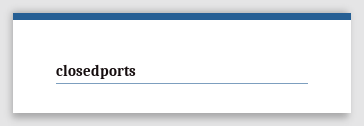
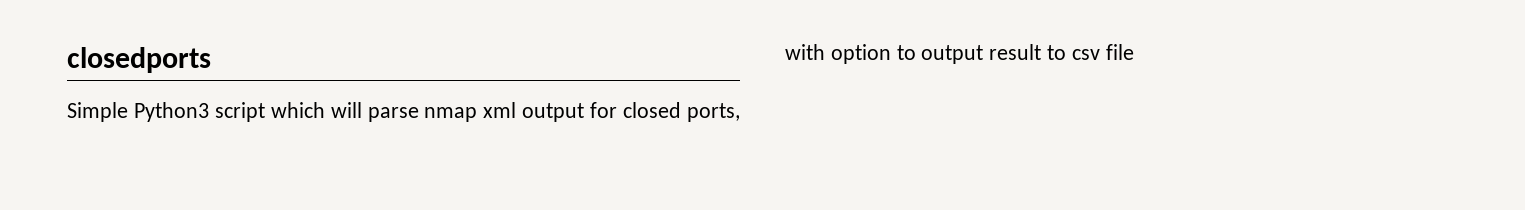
+ Simple Python3 script which will parse nmap xml output for closed ports, with option to output result to csv file

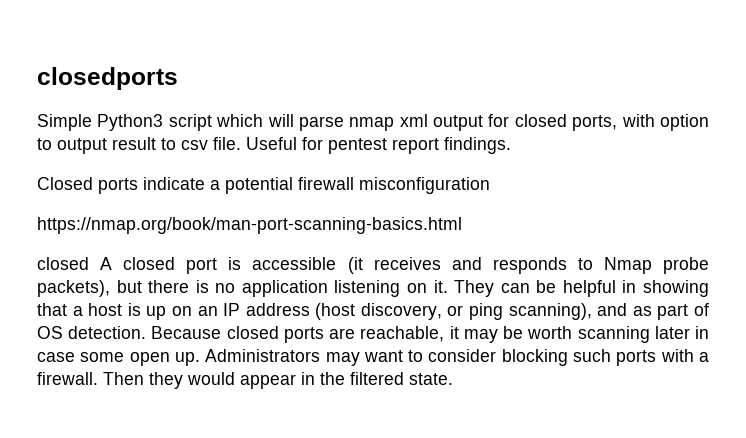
- Simple Python3 script which will parse nmap xml output for closed ports, with option to output result to csv file
+ Simple Python3 script which will parse nmap xml output for closed ports, with option to output result to csv file. Useful for pentest report findings.
+ Closed ports indicate a potential firewall misconfiguration
+ https://nmap.org/book/man-port-scanning-basics.html
+ closed A closed port is accessible (it receives and responds to Nmap probe packets), but there is no application listening on it. They can be helpful in showing that a host is up on an IP address (host discovery, or ping scanning), and as part of OS detection. Because closed ports are reachable, it may be worth scanning later in case some open up. Administrators may want to consider blocking such ports with a firewall. Then they would appear in the filtered state.

